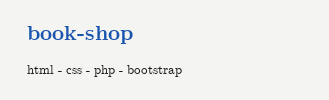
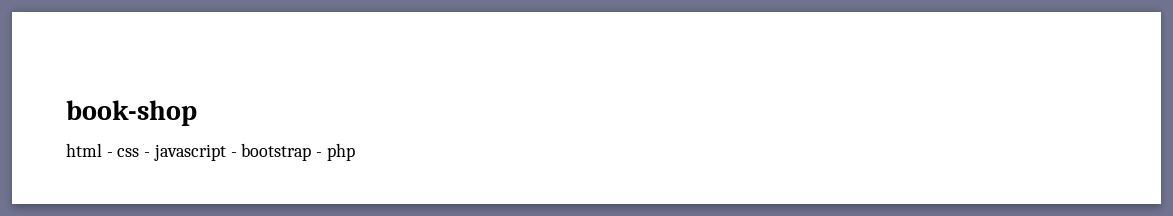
- html - css - php - bootstrap
+ html - css - javascript - bootstrap - php

